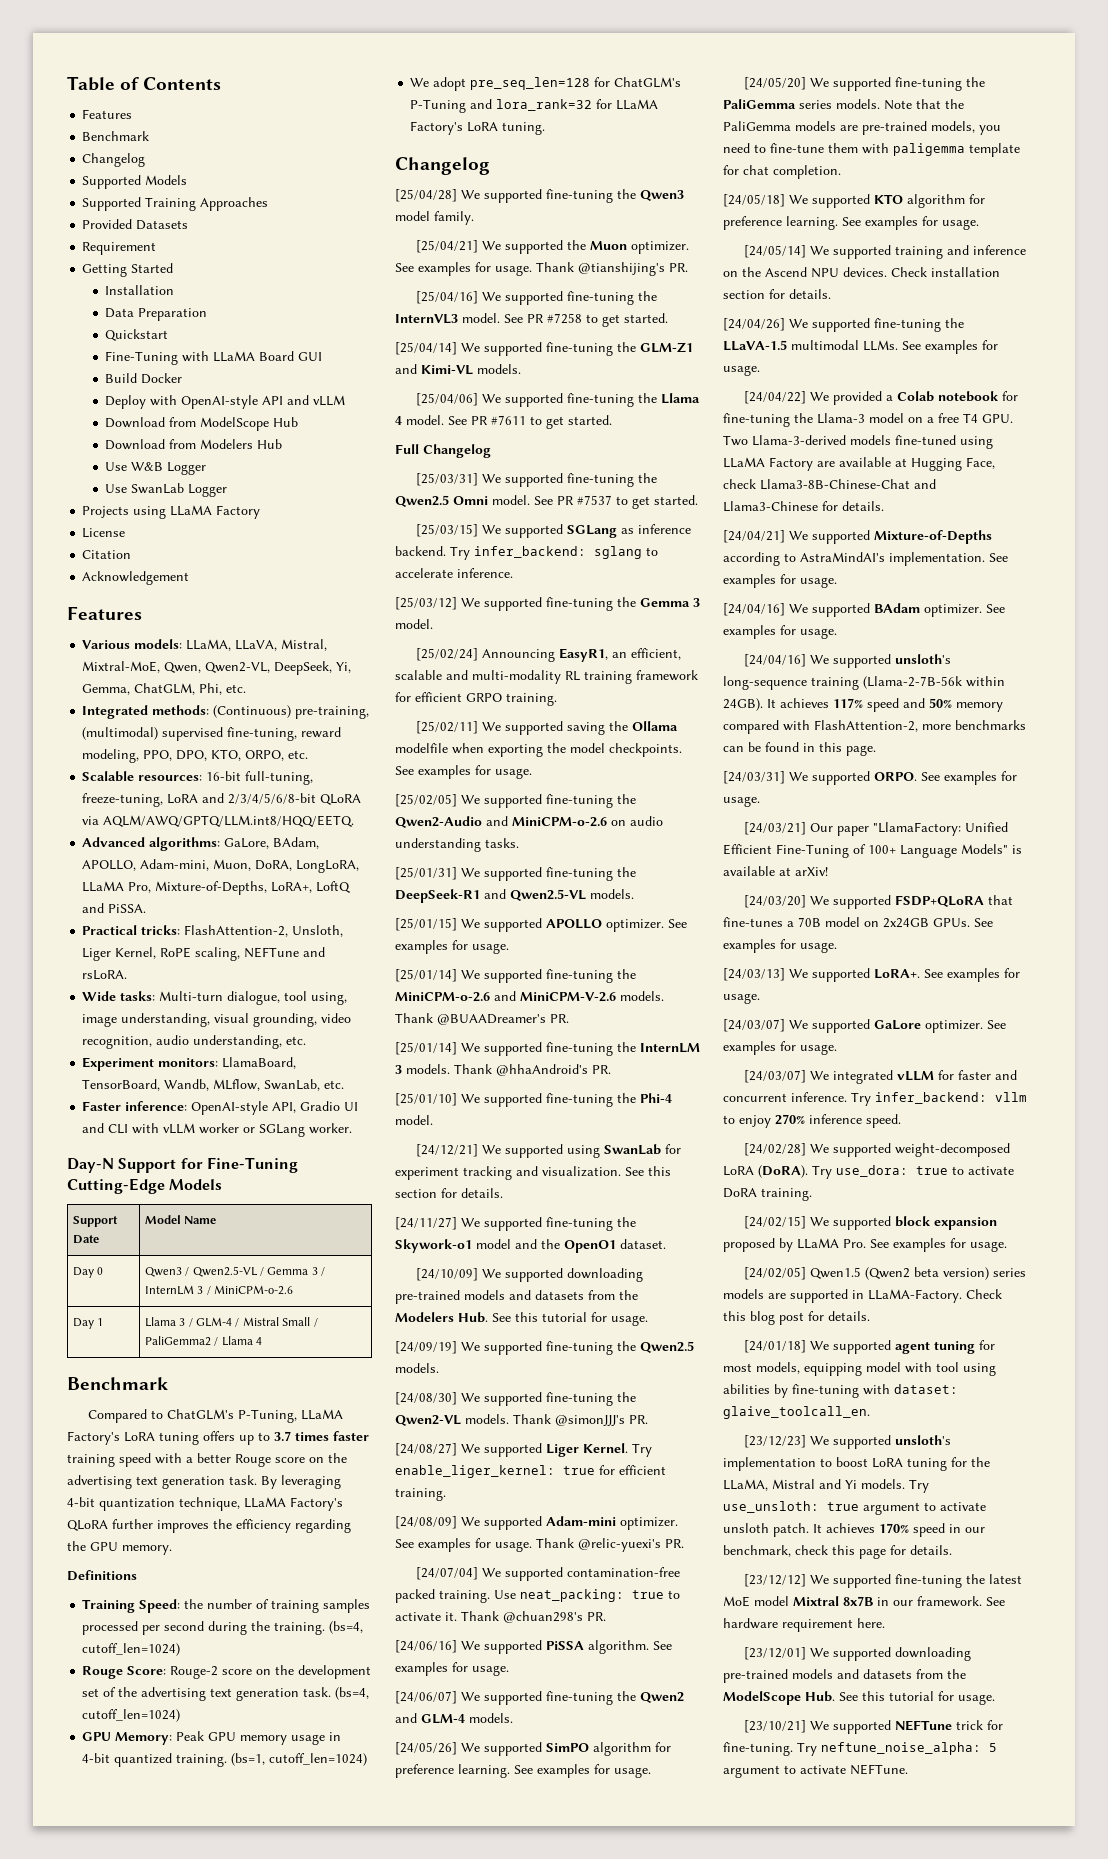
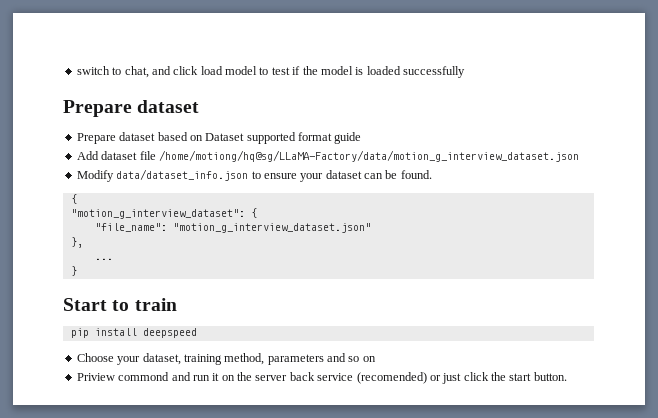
- Table of Contents
- Features
- Benchmark
- Changelog
- Supported Models
- Supported Training Approaches
- Provided Datasets
- Requirement
- Getting Started
- Installation
- Data Preparation
- Quickstart
- Fine-Tuning with LLaMA Board GUI
- Build Docker
- Deploy with OpenAI-style API and vLLM
- Download from ModelScope Hub
- Download from Modelers Hub
- Use W&B Logger
- Use SwanLab Logger
- Projects using LLaMA Factory
- License
- Citation
- Acknowledgement
- Features
- Various models: LLaMA, LLaVA, Mistral, Mixtral-MoE, Qwen, Qwen2-VL, DeepSeek, Yi, Gemma, ChatGLM, Phi, etc.
- Integrated methods: (Continuous) pre-training, (multimodal) supervised fine-tuning, reward modeling, PPO, DPO, KTO, ORPO, etc.
- Scalable resources: 16-bit full-tuning, freeze-tuning, LoRA and 2/3/4/5/6/8-bit QLoRA via AQLM/AWQ/GPTQ/LLM.int8/HQQ/EETQ.
- Advanced algorithms: GaLore, BAdam, APOLLO, Adam-mini, Muon, DoRA, LongLoRA, LLaMA Pro, Mixture-of-Depths, LoRA+, LoftQ and PiSSA.
- Practical tricks: FlashAttention-2, Unsloth, Liger Kernel, RoPE scaling, NEFTune and rsLoRA.
- Wide tasks: Multi-turn dialogue, tool using, image understanding, visual grounding, video recognition, audio understanding, etc.
- Experiment monitors: LlamaBoard, TensorBoard, Wandb, MLflow, SwanLab, etc.
- Faster inference: OpenAI-style API, Gradio UI and CLI with vLLM worker or SGLang worker.
- Day-N Support for Fine-Tuning Cutting-Edge Models
- Support Date | Model Name
- Day 0 | Qwen3 / Qwen2.5-VL / Gemma 3 / InternLM 3 / MiniCPM-o-2.6
- Day 1 | Llama 3 / GLM-4 / Mistral Small / PaliGemma2 / Llama 4
- Benchmark
- Compared to ChatGLM's P-Tuning, LLaMA Factory's LoRA tuning offers up to 3.7 times faster training speed with a better Rouge score on the advertising text generation task. By leveraging 4-bit quantization technique, LLaMA Factory's QLoRA further improves the efficiency regarding the GPU memory.
- Definitions
- Training Speed: the number of training samples processed per second during the training. (bs=4, cutoff_len=1024)
- Rouge Score: Rouge-2 score on the development set of the advertising text generation task. (bs=4, cutoff_len=1024)
- GPU Memory: Peak GPU memory usage in 4-bit quantized training. (bs=1, cutoff_len=1024)
- We adopt pre_seq_len=128 for ChatGLM's P-Tuning and lora_rank=32 for LLaMA Factory's LoRA tuning.
- Changelog
- [25/04/28] We supported fine-tuning the Qwen3 model family.
- [25/04/21] We supported the Muon optimizer. See examples for usage. Thank @tianshijing's PR.
- [25/04/16] We supported fine-tuning the InternVL3 model. See PR #7258 to get started.
- [25/04/14] We supported fine-tuning the GLM-Z1 and Kimi-VL models.
- [25/04/06] We supported fine-tuning the Llama 4 model. See PR #7611 to get started.
- Full Changelog
- [25/03/31] We supported fine-tuning the Qwen2.5 Omni model. See PR #7537 to get started.
- [25/03/15] We supported SGLang as inference backend. Try infer_backend: sglang to accelerate inference.
- [25/03/12] We supported fine-tuning the Gemma 3 model.
- [25/02/24] Announcing EasyR1, an efficient, scalable and multi-modality RL training framework for efficient GRPO training.
- [25/02/11] We supported saving the Ollama modelfile when exporting the model checkpoints. See examples for usage.
- [25/02/05] We supported fine-tuning the Qwen2-Audio and MiniCPM-o-2.6 on audio understanding tasks.
- [25/01/31] We supported fine-tuning the DeepSeek-R1 and Qwen2.5-VL models.
- [25/01/15] We supported APOLLO optimizer. See examples for usage.
- [25/01/14] We supported fine-tuning the MiniCPM-o-2.6 and MiniCPM-V-2.6 models. Thank @BUAADreamer's PR.
- [25/01/14] We supported fine-tuning the InternLM 3 models. Thank @hhaAndroid's PR.
- [25/01/10] We supported fine-tuning the Phi-4 model.
- [24/12/21] We supported using SwanLab for experiment tracking and visualization. See this section for details.
- [24/11/27] We supported fine-tuning the Skywork-o1 model and the OpenO1 dataset.
- [24/10/09] We supported downloading pre-trained models and datasets from the Modelers Hub. See this tutorial for usage.
- [24/09/19] We supported fine-tuning the Qwen2.5 models.
- [24/08/30] We supported fine-tuning the Qwen2-VL models. Thank @simonJJJ's PR.
- [24/08/27] We supported Liger Kernel. Try enable_liger_kernel: true for efficient training.
- [24/08/09] We supported Adam-mini optimizer. See examples for usage. Thank @relic-yuexi's PR.
- [24/07/04] We supported contamination-free packed training. Use neat_packing: true to activate it. Thank @chuan298's PR.
- [24/06/16] We supported PiSSA algorithm. See examples for usage.
- [24/06/07] We supported fine-tuning the Qwen2 and GLM-4 models.
- [24/05/26] We supported SimPO algorithm for preference learning. See examples for usage.
- [24/05/20] We supported fine-tuning the PaliGemma series models. Note that the PaliGemma models are pre-trained models, you need to fine-tune them with paligemma template for chat completion.
- [24/05/18] We supported KTO algorithm for preference learning. See examples for usage.
- [24/05/14] We supported training and inference on the Ascend NPU devices. Check installation section for details.
- [24/04/26] We supported fine-tuning the LLaVA-1.5 multimodal LLMs. See examples for usage.
- [24/04/22] We provided a Colab notebook for fine-tuning the Llama-3 model on a free T4 GPU. Two Llama-3-derived models fine-tuned using LLaMA Factory are available at Hugging Face, check Llama3-8B-Chinese-Chat and Llama3-Chinese for details.
- [24/04/21] We supported Mixture-of-Depths according to AstraMindAI's implementation. See examples for usage.
- [24/04/16] We supported BAdam optimizer. See examples for usage.
- [24/04/16] We supported unsloth's long-sequence training (Llama-2-7B-56k within 24GB). It achieves 117% speed and 50% memory compared with FlashAttention-2, more benchmarks can be found in this page.
- [24/03/31] We supported ORPO. See examples for usage.
- [24/03/21] Our paper "LlamaFactory: Unified Efficient Fine-Tuning of 100+ Language Models" is available at arXiv!
- [24/03/20] We supported FSDP+QLoRA that fine-tunes a 70B model on 2x24GB GPUs. See examples for usage.
- [24/03/13] We supported LoRA+. See examples for usage.
- [24/03/07] We supported GaLore optimizer. See examples for usage.
- [24/03/07] We integrated vLLM for faster and concurrent inference. Try infer_backend: vllm to enjoy 270% inference speed.
- [24/02/28] We supported weight-decomposed LoRA (DoRA). Try use_dora: true to activate DoRA training.
- [24/02/15] We supported block expansion proposed by LLaMA Pro. See examples for usage.
- [24/02/05] Qwen1.5 (Qwen2 beta version) series models are supported in LLaMA-Factory. Check this blog post for details.
- [24/01/18] We supported agent tuning for most models, equipping model with tool using abilities by fine-tuning with dataset: glaive_toolcall_en.
- [23/12/23] We supported unsloth's implementation to boost LoRA tuning for the LLaMA, Mistral and Yi models. Try use_unsloth: true argument to activate unsloth patch. It achieves 170% speed in our benchmark, check this page for details.
- [23/12/12] We supported fine-tuning the latest MoE model Mixtral 8x7B in our framework. See hardware requirement here.
- [23/12/01] We supported downloading pre-trained models and datasets from the ModelScope Hub. See this tutorial for usage.
- [23/10/21] We supported NEFTune trick for fine-tuning. Try neftune_noise_alpha: 5 argument to activate NEFTune.
+ switch to chat, and click load model to test if the model is loaded successfully
+ Prepare dataset
+ Prepare dataset based on Dataset supported format guide
+ Add dataset file /home/motiong/hq@sg/LLaMA-Factory/data/motion_g_interview_dataset.json
+ Modify data/dataset_info.json to ensure your dataset can be found.
+ {
+ "motion_g_interview_dataset": {
+ "file_name": "motion_g_interview_dataset.json"
+ },
+ ...
+ }
+ Start to train
+ pip install deepspeed
+ Choose your dataset, training method, parameters and so on
+ Priview commond and run it on the server back service (recomended) or just click the start button.

